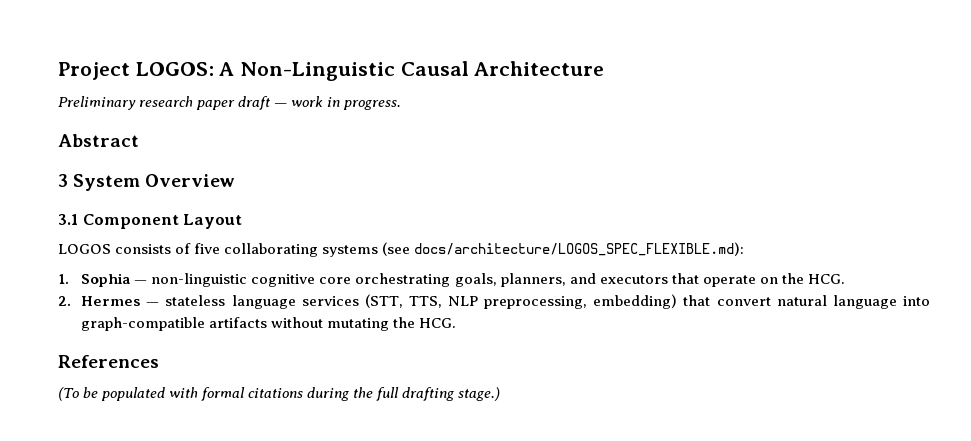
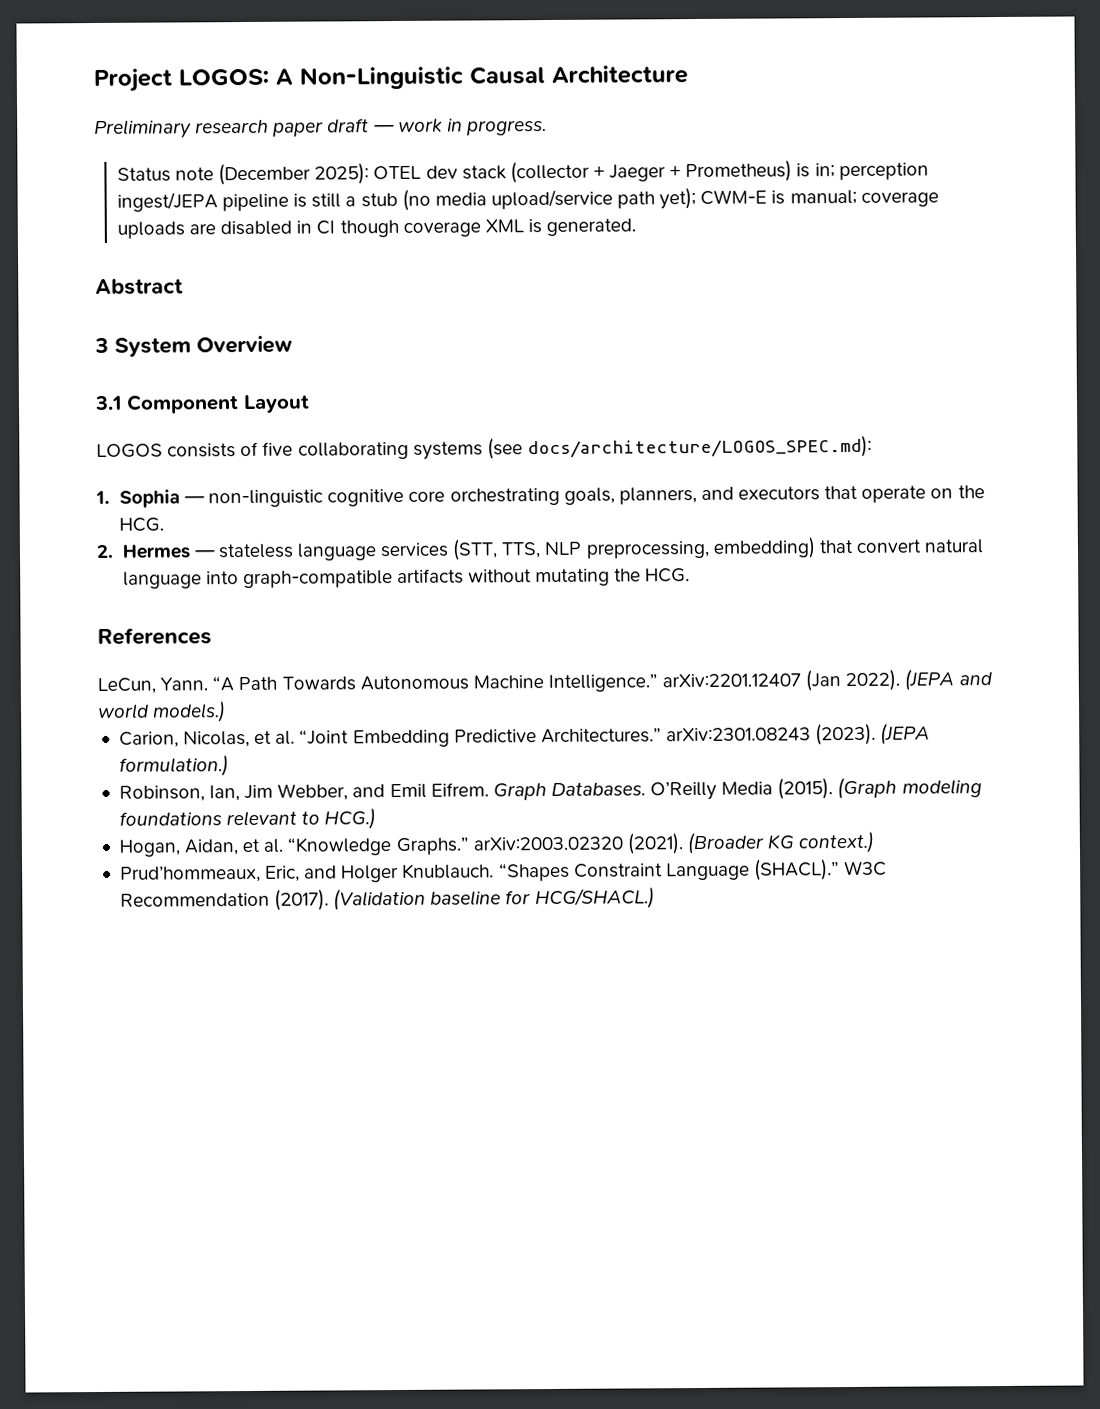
+ Status note (December 2025): OTEL dev stack (collector + Jaeger + Prometheus) is in; perception ingest/JEPA pipeline is still a stub (no media upload/service path yet); CWM-E is manual; coverage uploads are disabled in CI though coverage XML is generated.
- LOGOS consists of five collaborating systems (see docs/architecture/LOGOS_SPEC_FLEXIBLE.md):
+ LOGOS consists of five collaborating systems (see docs/architecture/LOGOS_SPEC.md):
- (To be populated with formal citations during the full drafting stage.)
+ LeCun, Yann. “A Path Towards Autonomous Machine Intelligence.” arXiv:2201.12407 (Jan 2022). (JEPA and world models.)
+ Carion, Nicolas, et al. “Joint Embedding Predictive Architectures.” arXiv:2301.08243 (2023). (JEPA formulation.)
+ Robinson, Ian, Jim Webber, and Emil Eifrem. Graph Databases. O’Reilly Media (2015). (Graph modeling foundations relevant to HCG.)
+ Hogan, Aidan, et al. “Knowledge Graphs.” arXiv:2003.02320 (2021). (Broader KG context.)
+ Prud’hommeaux, Eric, and Holger Knublauch. “Shapes Constraint Language (SHACL).” W3C Recommendation (2017). (Validation baseline for HCG/SHACL.)

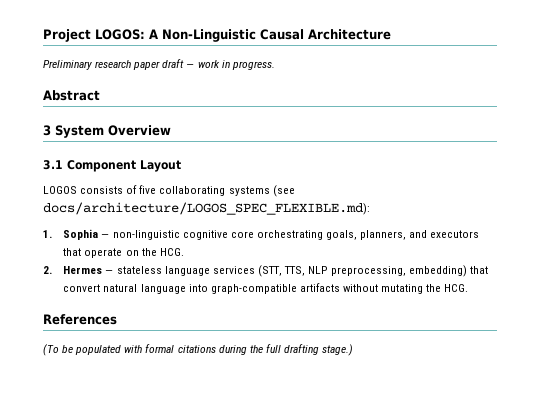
- Status note (December 2025): OTEL dev stack (collector + Jaeger + Prometheus) is in; perception ingest/JEPA pipeline is still a stub (no media upload/service path yet); CWM-E is manual; coverage uploads are disabled in CI though coverage XML is generated.
- LOGOS consists of five collaborating systems (see docs/architecture/LOGOS_SPEC.md):
+ LOGOS consists of five collaborating systems (see docs/architecture/LOGOS_SPEC_FLEXIBLE.md):
- LeCun, Yann. “A Path Towards Autonomous Machine Intelligence.” arXiv:2201.12407 (Jan 2022). (JEPA and world models.)
- Carion, Nicolas, et al. “Joint Embedding Predictive Architectures.” arXiv:2301.08243 (2023). (JEPA formulation.)
- Robinson, Ian, Jim Webber, and Emil Eifrem. Graph Databases. O’Reilly Media (2015). (Graph modeling foundations relevant to HCG.)
- Hogan, Aidan, et al. “Knowledge Graphs.” arXiv:2003.02320 (2021). (Broader KG context.)
- Prud’hommeaux, Eric, and Holger Knublauch. “Shapes Constraint Language (SHACL).” W3C Recommendation (2017). (Validation baseline for HCG/SHACL.)
+ (To be populated with formal citations during the full drafting stage.)

